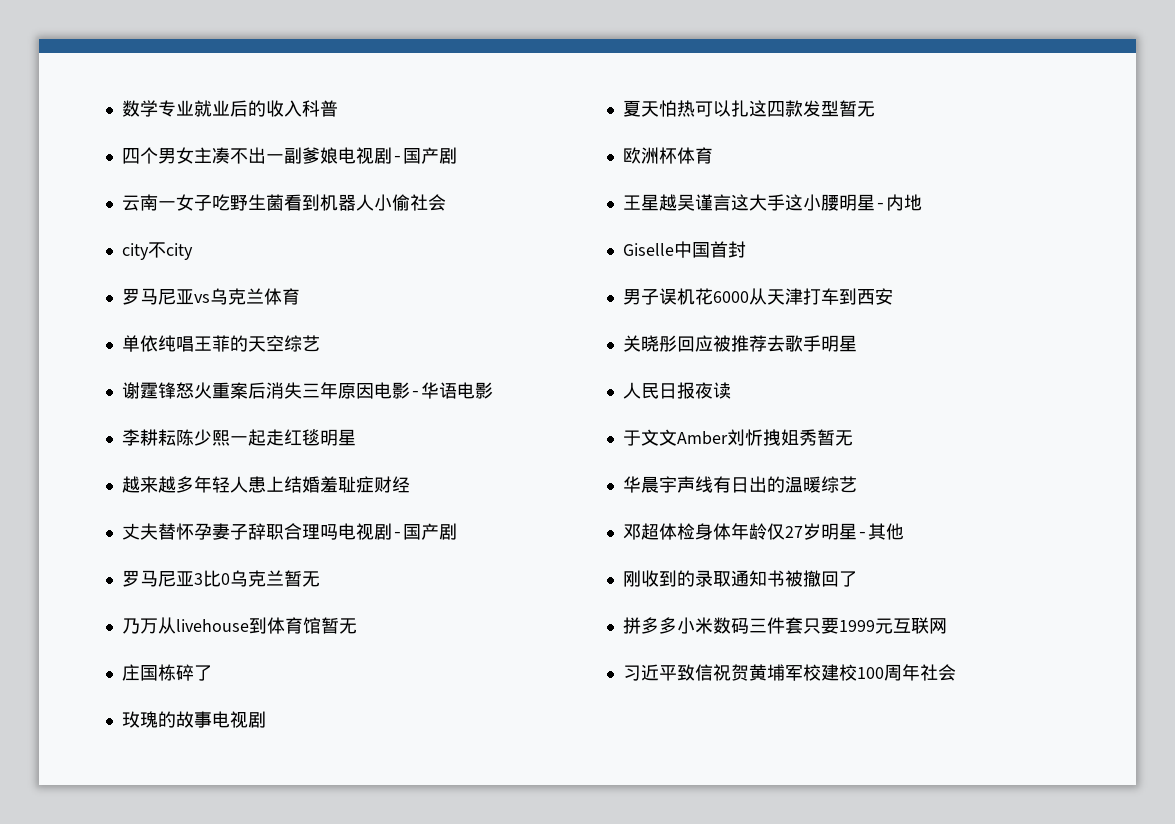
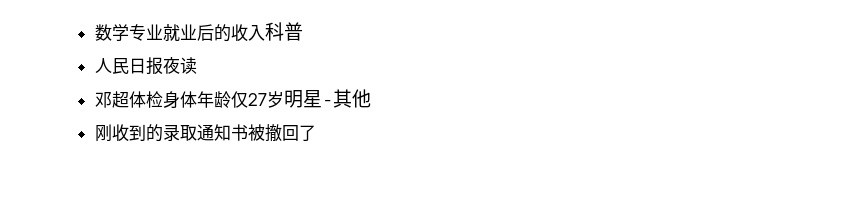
- 四个男女主凑不出一副爹娘电视剧-国产剧
- 云南一女子吃野生菌看到机器人小偷社会
- city不city
- 罗马尼亚vs乌克兰体育
- 单依纯唱王菲的天空综艺
- 谢霆锋怒火重案后消失三年原因电影-华语电影
- 李耕耘陈少熙一起走红毯明星
- 越来越多年轻人患上结婚羞耻症财经
- 丈夫替怀孕妻子辞职合理吗电视剧-国产剧
- 罗马尼亚3比0乌克兰暂无
- 乃万从livehouse到体育馆暂无
- 庄国栋碎了
- 玫瑰的故事电视剧
- 夏天怕热可以扎这四款发型暂无
- 欧洲杯体育
- 王星越吴谨言这大手这小腰明星-内地
- Giselle中国首封
- 男子误机花6000从天津打车到西安
- 关晓彤回应被推荐去歌手明星
  人民日报夜读
- 于文文Amber刘忻拽姐秀暂无
- 华晨宇声线有日出的温暖综艺
- 拼多多小米数码三件套只要1999元互联网
- 习近平致信祝贺黄埔军校建校100周年社会

